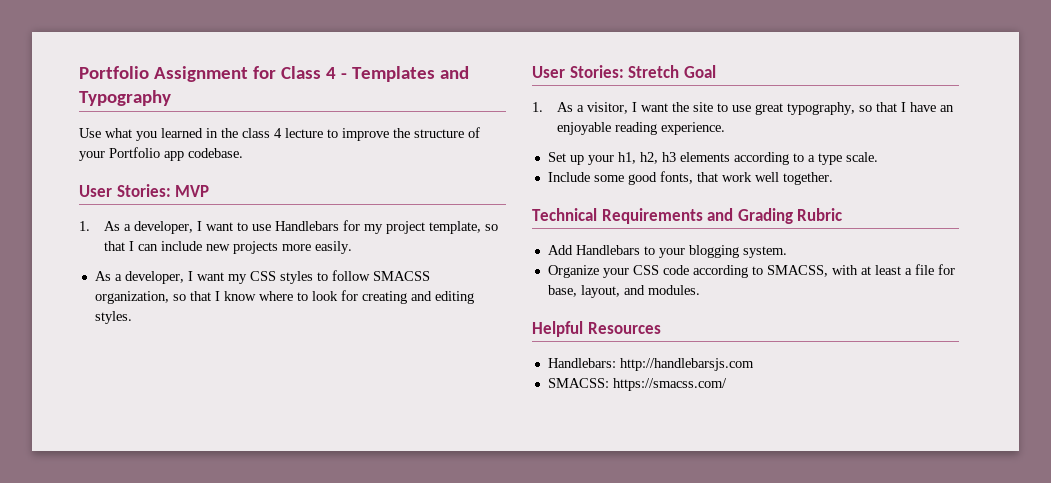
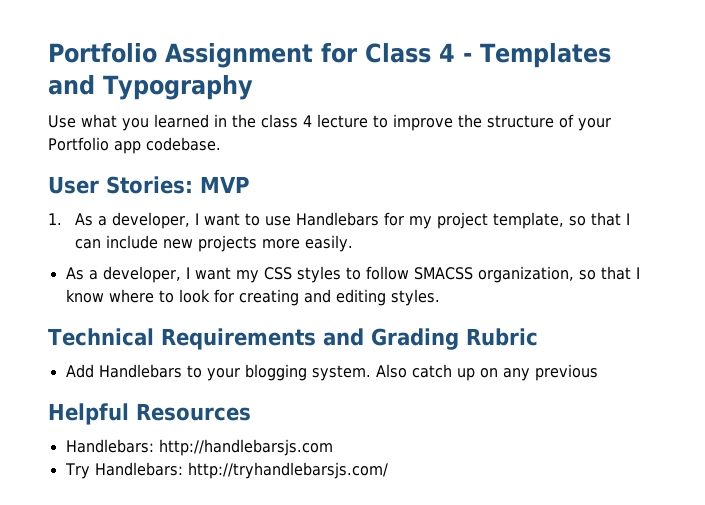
- User Stories: Stretch Goal
- 1. As a visitor, I want the site to use great typography, so that I have an enjoyable reading experience.
- Set up your h1, h2, h3 elements according to a type scale.
- Include some good fonts, that work well together.
- Add Handlebars to your blogging system.
- Organize your CSS code according to SMACSS, with at least a file for base, layout, and modules.
+ Add Handlebars to your blogging system. Also catch up on any previous
- SMACSS: https://smacss.com/
+ Try Handlebars: http://tryhandlebarsjs.com/

